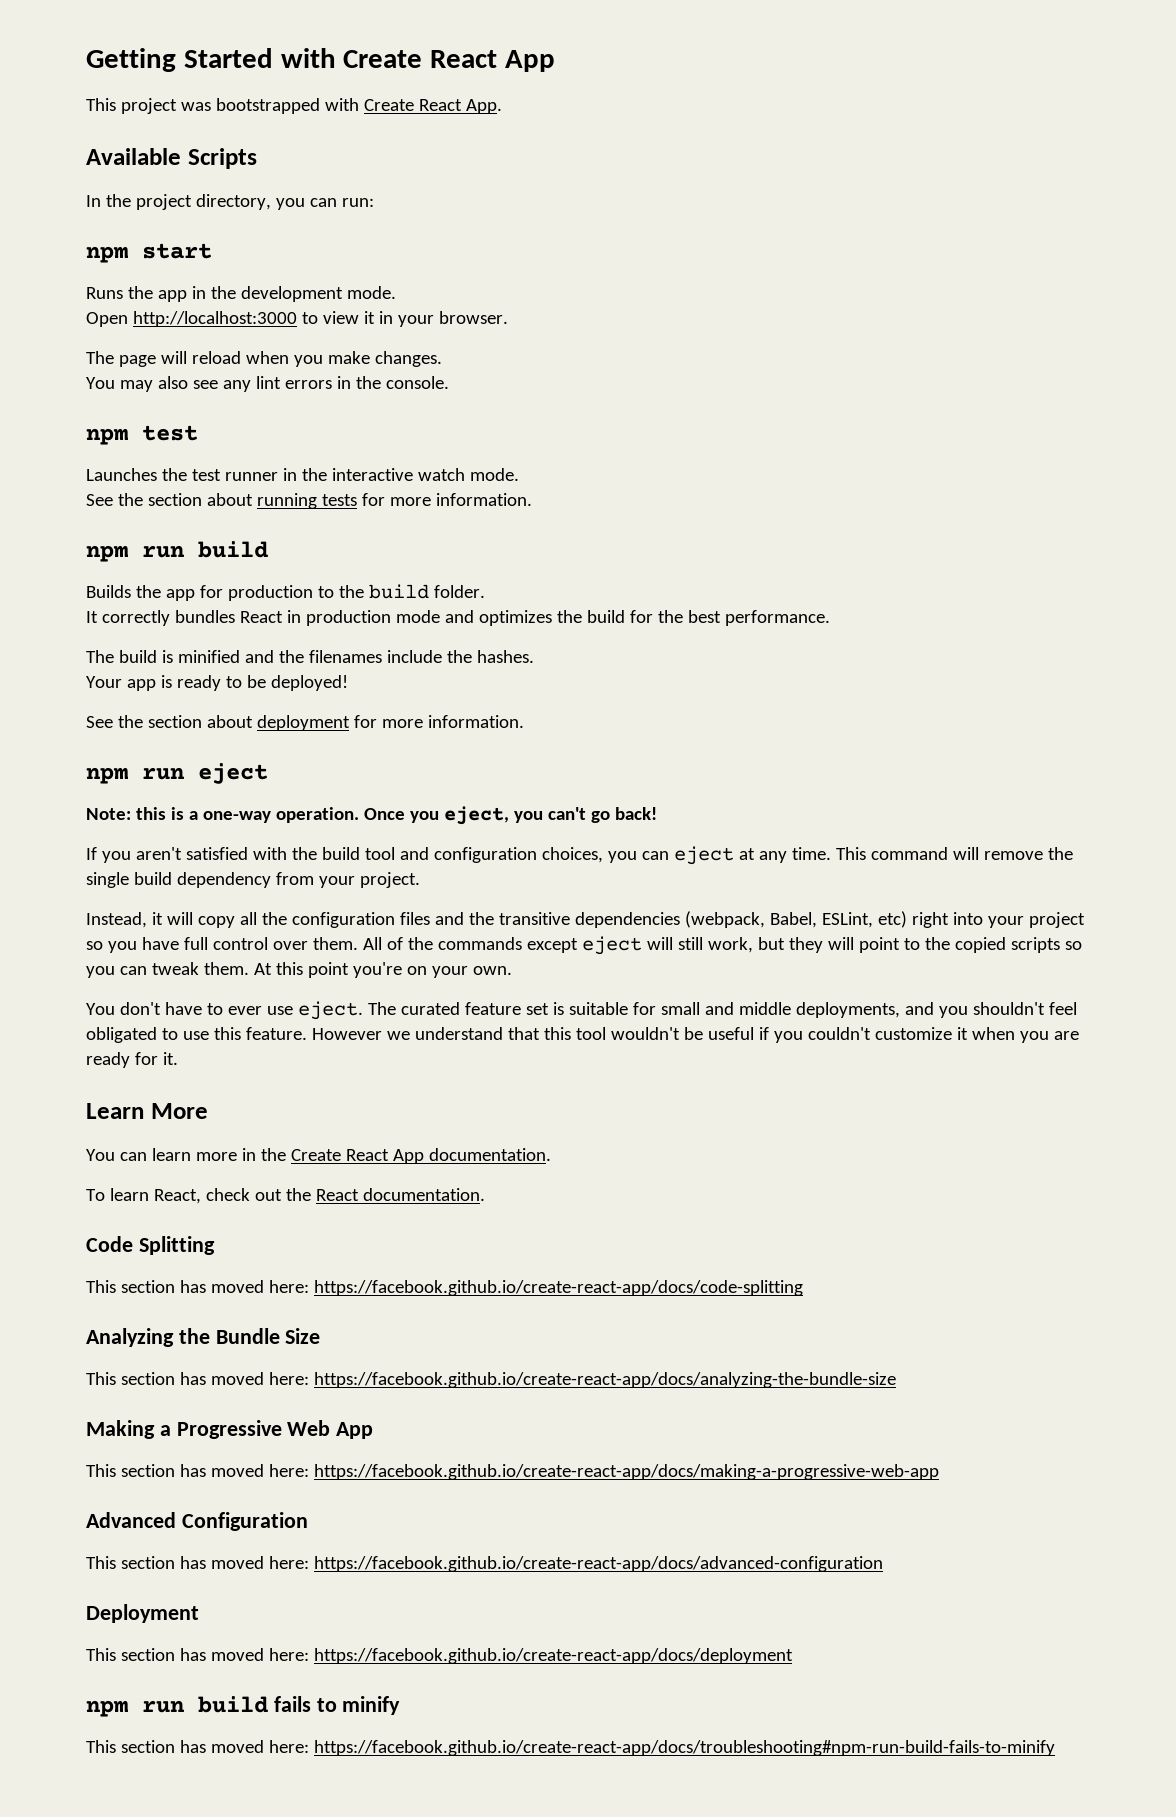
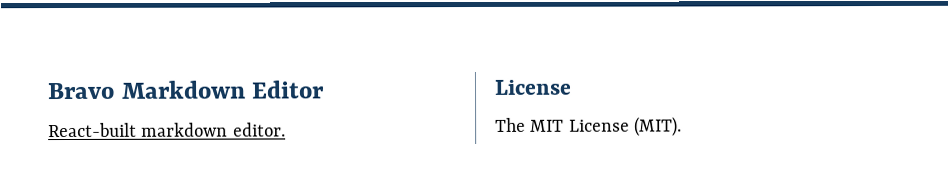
- Getting Started with Create React App
- This project was bootstrapped with Create React App.
- Available Scripts
- In the project directory, you can run:
- npm start
- Runs the app in the development mode.
- Open http://localhost:3000 to view it in your browser.
- The page will reload when you make changes.
- You may also see any lint errors in the console.
- npm test
- Launches the test runner in the interactive watch mode.
- See the section about running tests for more information.
- npm run build
- Builds the app for production to the build folder.
- It correctly bundles React in production mode and optimizes the build for the best performance.
- The build is minified and the filenames include the hashes.
- Your app is ready to be deployed!
- See the section about deployment for more information.
- npm run eject
- Note: this is a one-way operation. Once you eject, you can't go back!
- If you aren't satisfied with the build tool and configuration choices, you can eject at any time. This command will remove the single build dependency from your project.
- Instead, it will copy all the configuration files and the transitive dependencies (webpack, Babel, ESLint, etc) right into your project so you have full control over them. All of the commands except eject will still work, but they will point to the copied scripts so you can tweak them. At this point you're on your own.
- You don't have to ever use eject. The curated feature set is suitable for small and middle deployments, and you shouldn't feel obligated to use this feature. However we understand that this tool wouldn't be useful if you couldn't customize it when you are ready for it.
- Learn More
- You can learn more in the Create React App documentation.
- To learn React, check out the React documentation.
- Code Splitting
- This section has moved here: https://facebook.github.io/create-react-app/docs/code-splitting
- Analyzing the Bundle Size
- This section has moved here: https://facebook.github.io/create-react-app/docs/analyzing-the-bundle-size
- Making a Progressive Web App
- This section has moved here: https://facebook.github.io/create-react-app/docs/making-a-progressive-web-app
- Advanced Configuration
- This section has moved here: https://facebook.github.io/create-react-app/docs/advanced-configuration
- Deployment
- This section has moved here: https://facebook.github.io/create-react-app/docs/deployment
- npm run build fails to minify
- This section has moved here: https://facebook.github.io/create-react-app/docs/troubleshooting#npm-run-build-fails-to-minify
+ Bravo Markdown Editor
+ React-built markdown editor.
+ License
+ The MIT License (MIT).

